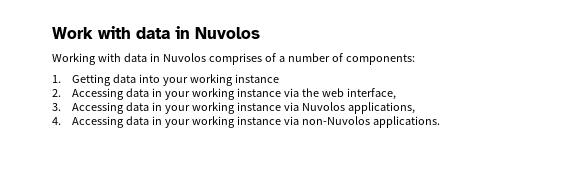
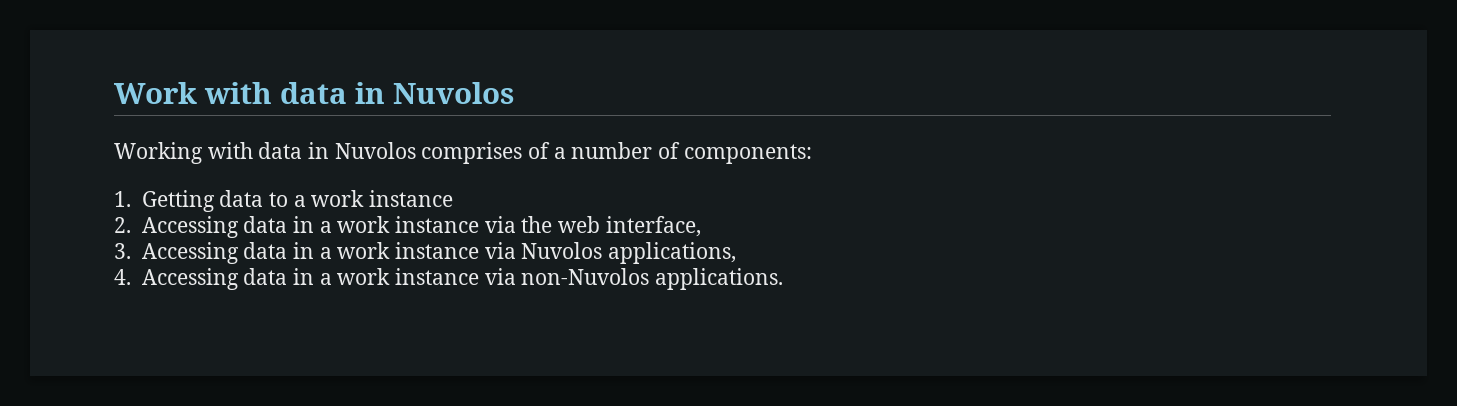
- 1. Getting data into your working instance
+ 1. Getting data to a work instance
- 2. Accessing data in your working instance via the web interface,
+ 2. Accessing data in a work instance via the web interface,
- 3. Accessing data in your working instance via Nuvolos applications,
+ 3. Accessing data in a work instance via Nuvolos applications,
- 4. Accessing data in your working instance via non-Nuvolos applications.
+ 4. Accessing data in a work instance via non-Nuvolos applications.

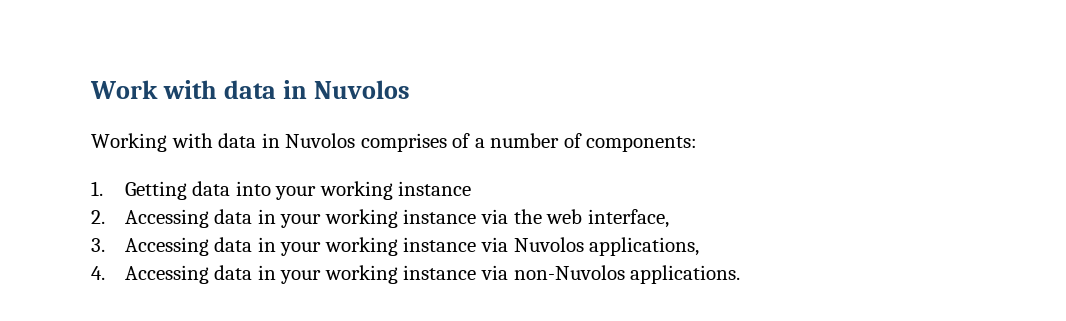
- 1. Getting data to a work instance
+ 1. Getting data into your working instance
- 2. Accessing data in a work instance via the web interface,
+ 2. Accessing data in your working instance via the web interface,
- 3. Accessing data in a work instance via Nuvolos applications,
+ 3. Accessing data in your working instance via Nuvolos applications,
- 4. Accessing data in a work instance via non-Nuvolos applications.
+ 4. Accessing data in your working instance via non-Nuvolos applications.

